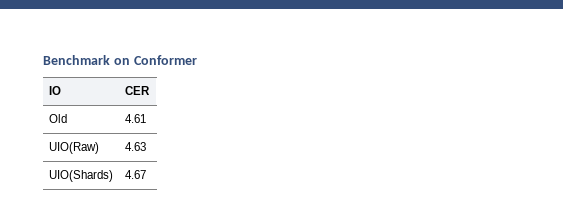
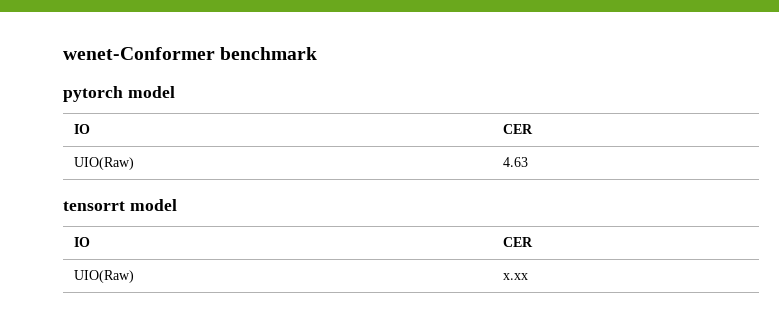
- Benchmark on Conformer
+ wenet-Conformer benchmark
+ pytorch model
  IO | CER
- Old | 4.61
  UIO(Raw) | 4.63
- UIO(Shards) | 4.67
+ tensorrt model
+ IO | CER
+ UIO(Raw) | x.xx

